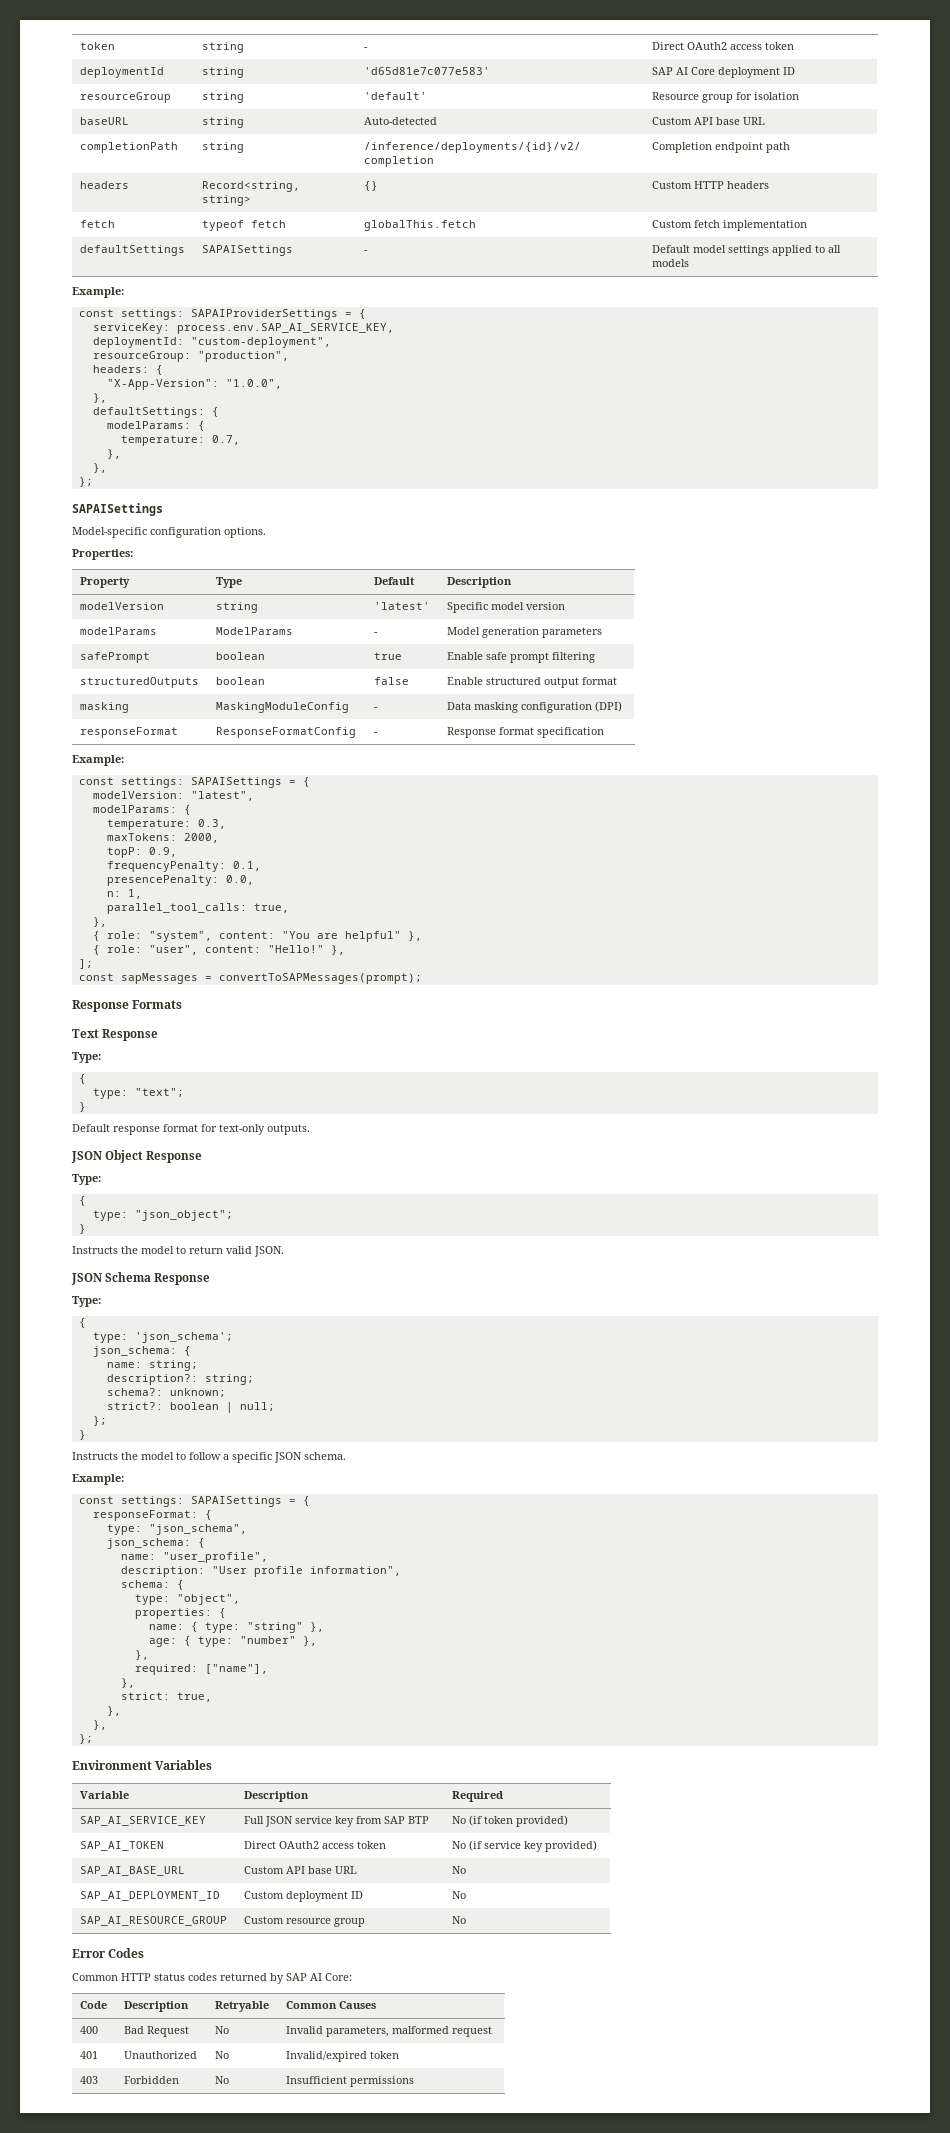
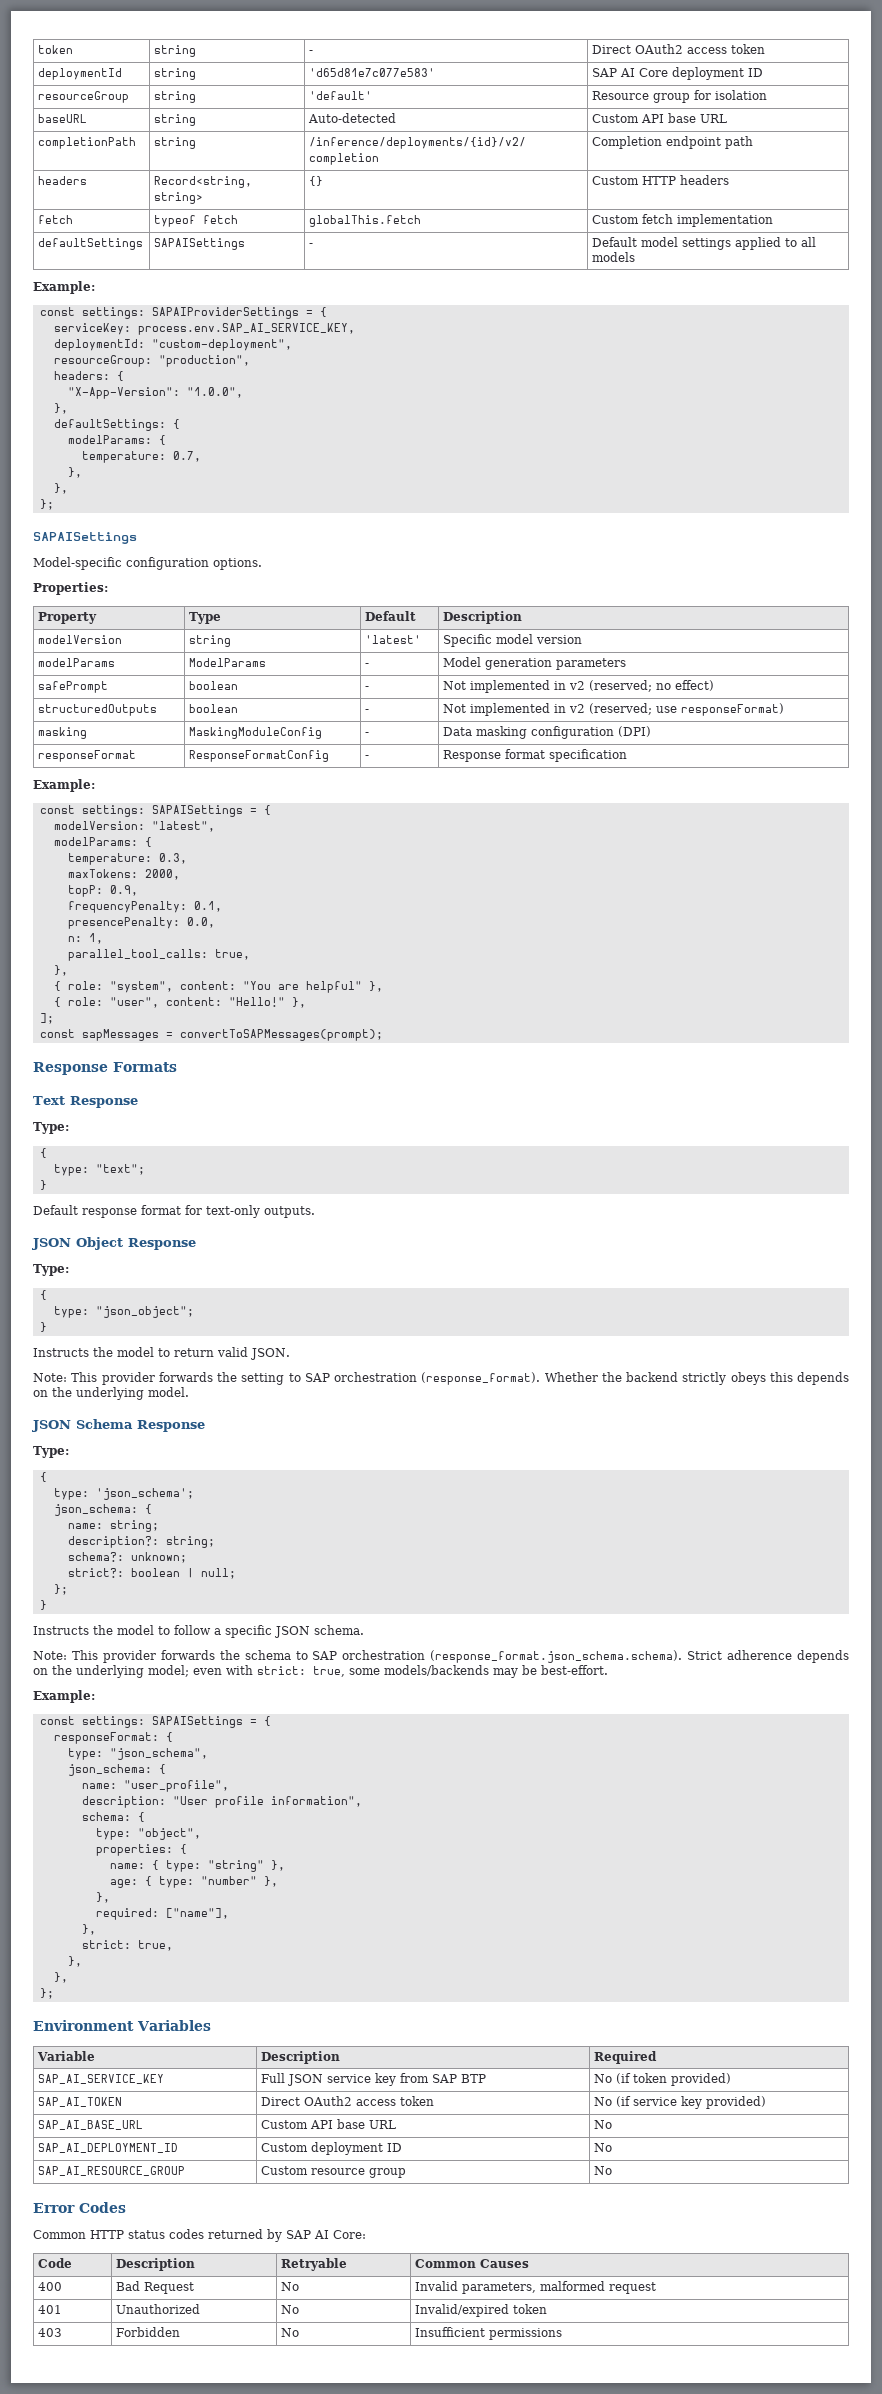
- safePrompt | boolean | true | Enable safe prompt filtering
- structuredOutputs | boolean | false | Enable structured output format
+ safePrompt | boolean | - | Not implemented in v2 (reserved; no effect)
+ structuredOutputs | boolean | - | Not implemented in v2 (reserved; use responseFormat)
+ Note: This provider forwards the setting to SAP orchestration (response_format). Whether the backend strictly obeys this depends on the underlying model.
+ Note: This provider forwards the schema to SAP orchestration (response_format.json_schema.schema). Strict adherence depends on the underlying model; even with strict: true, some models/backends may be best-effort.

